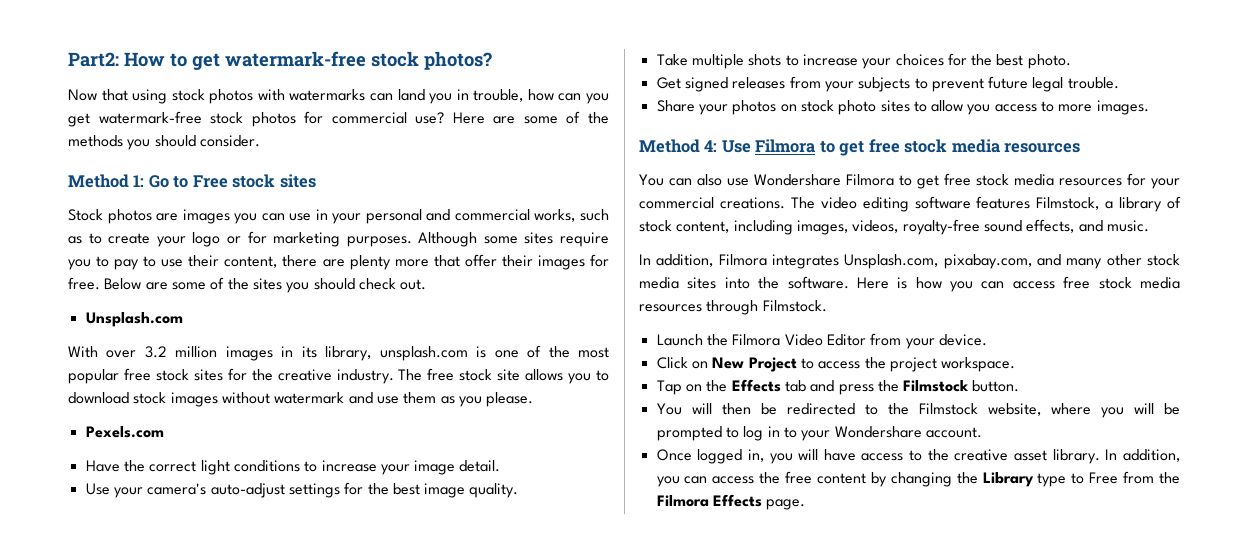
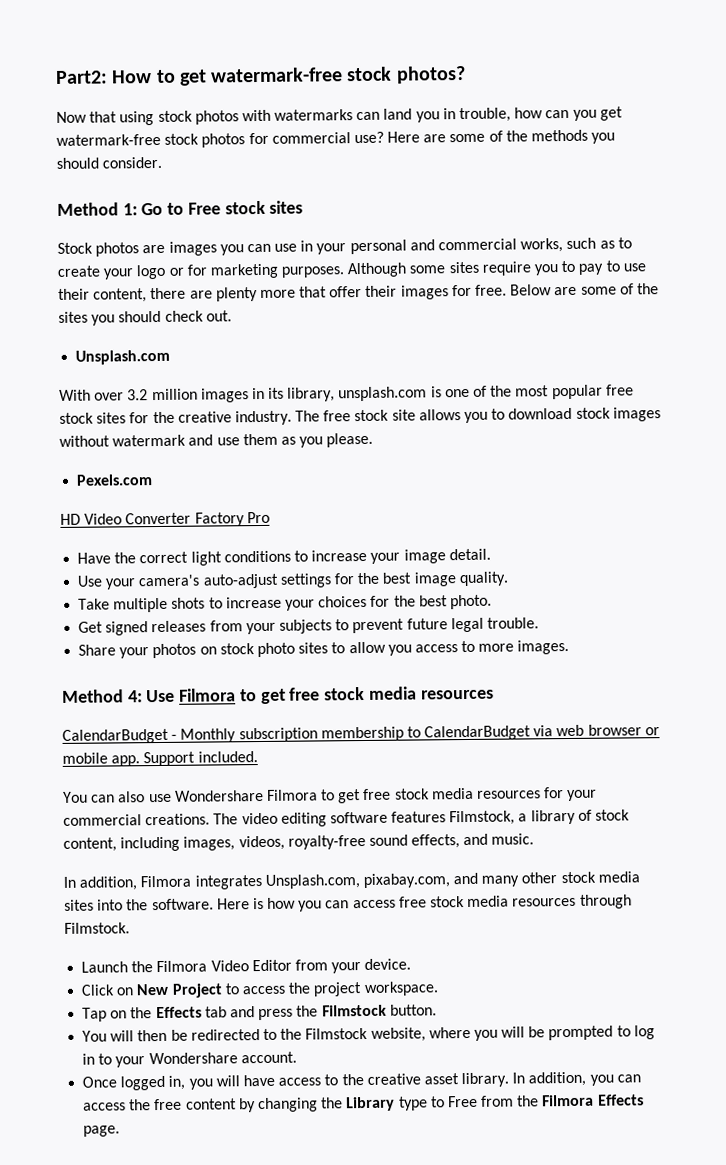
+ HD Video Converter Factory Pro
+ CalendarBudget - Monthly subscription membership to CalendarBudget via web browser or mobile app. Support included.

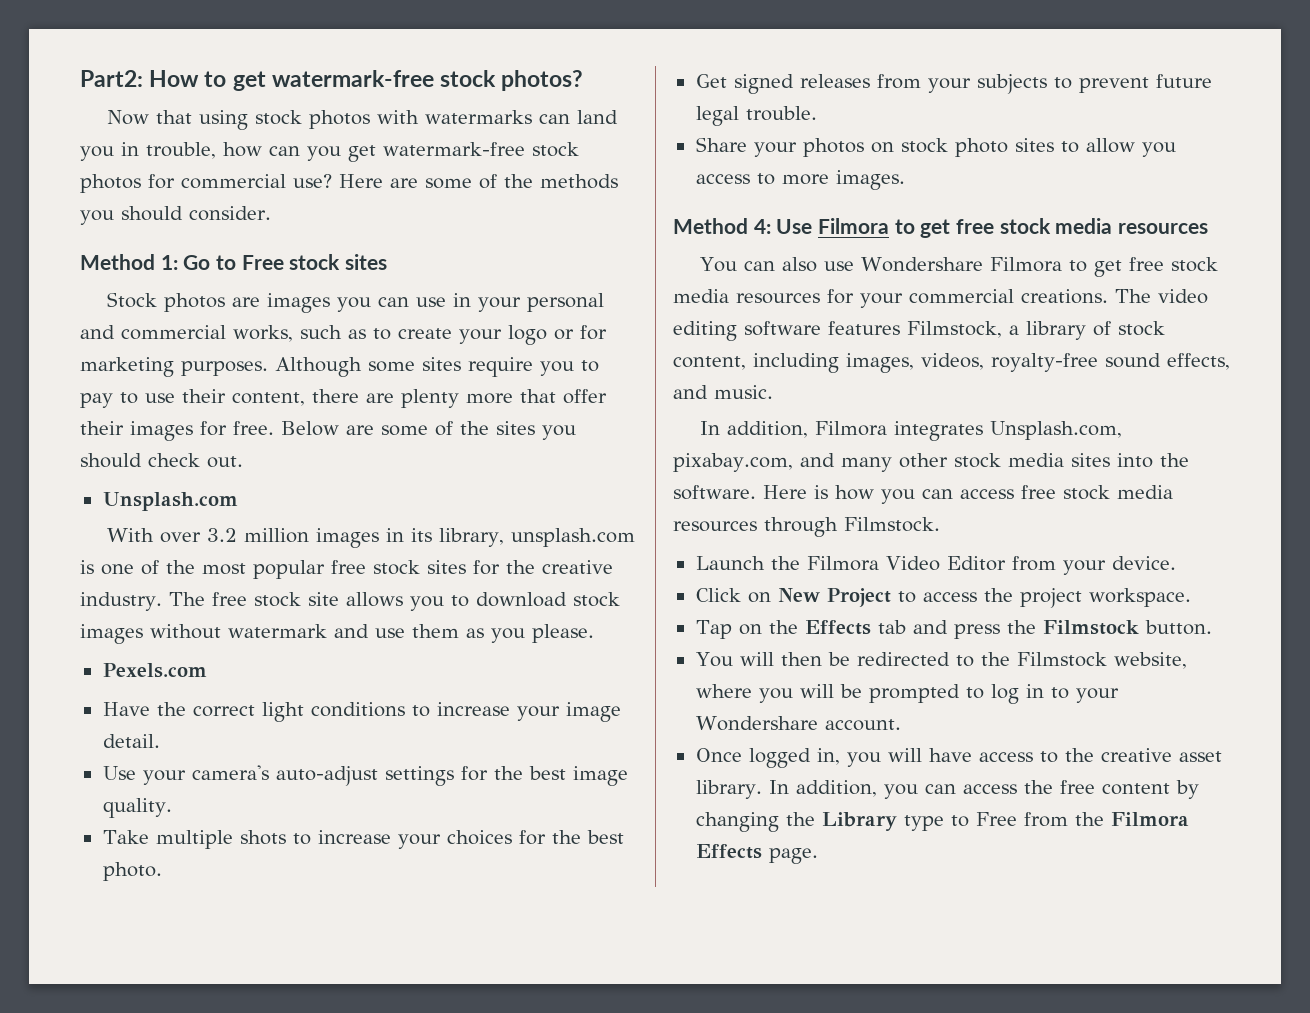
- HD Video Converter Factory Pro
- CalendarBudget - Monthly subscription membership to CalendarBudget via web browser or mobile app. Support included.

